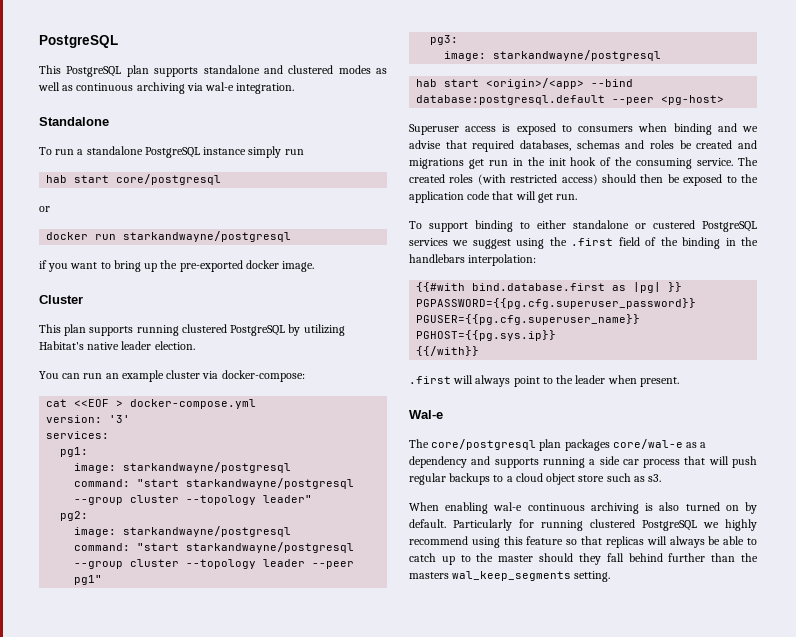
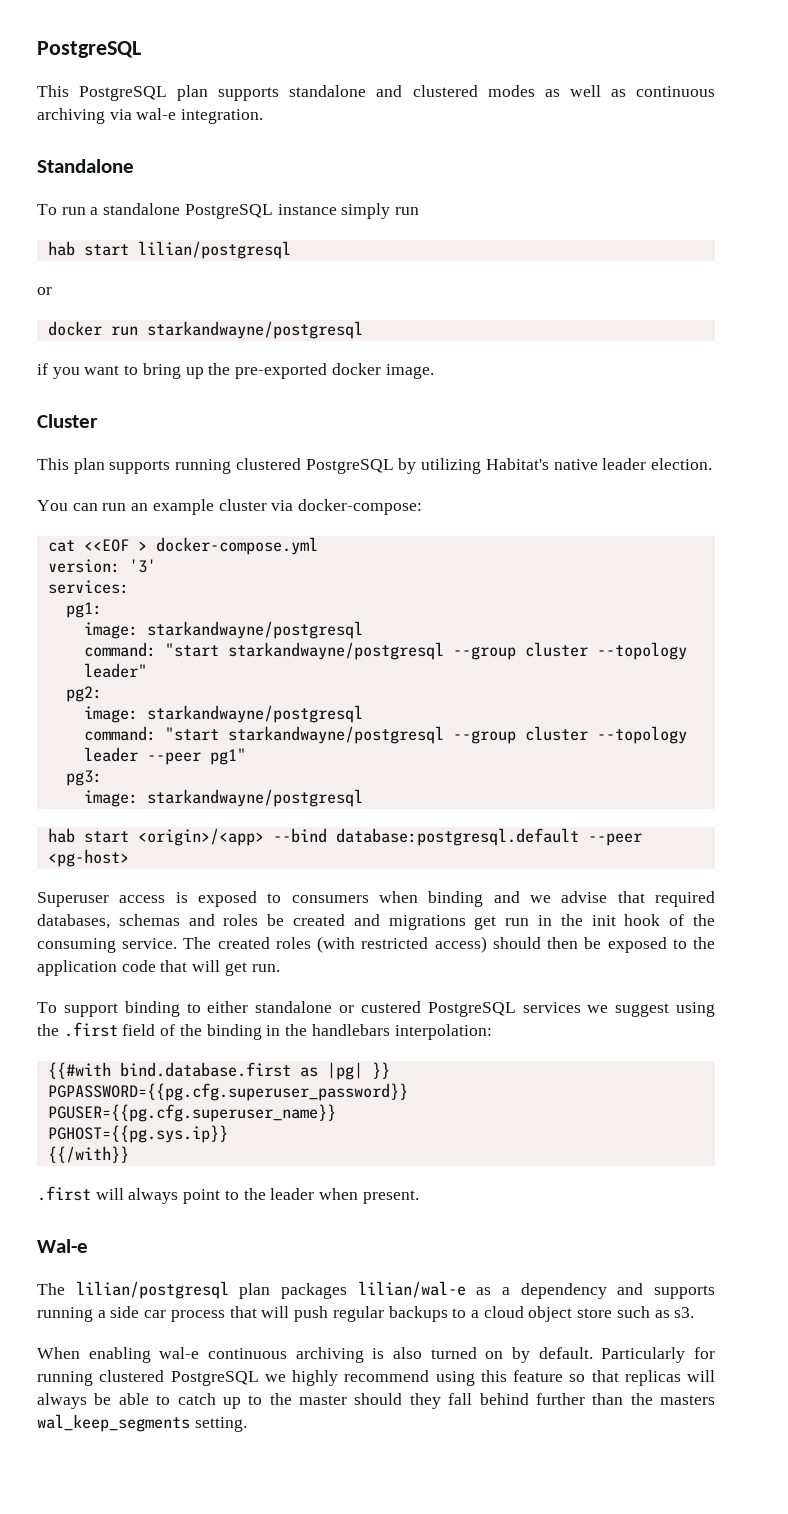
- hab start core/postgresql
+ hab start lilian/postgresql
- The core/postgresql plan packages core/wal-e as a dependency and supports running a side car process that will push regular backups to a cloud object store such as s3.
+ The lilian/postgresql plan packages lilian/wal-e as a dependency and supports running a side car process that will push regular backups to a cloud object store such as s3.

